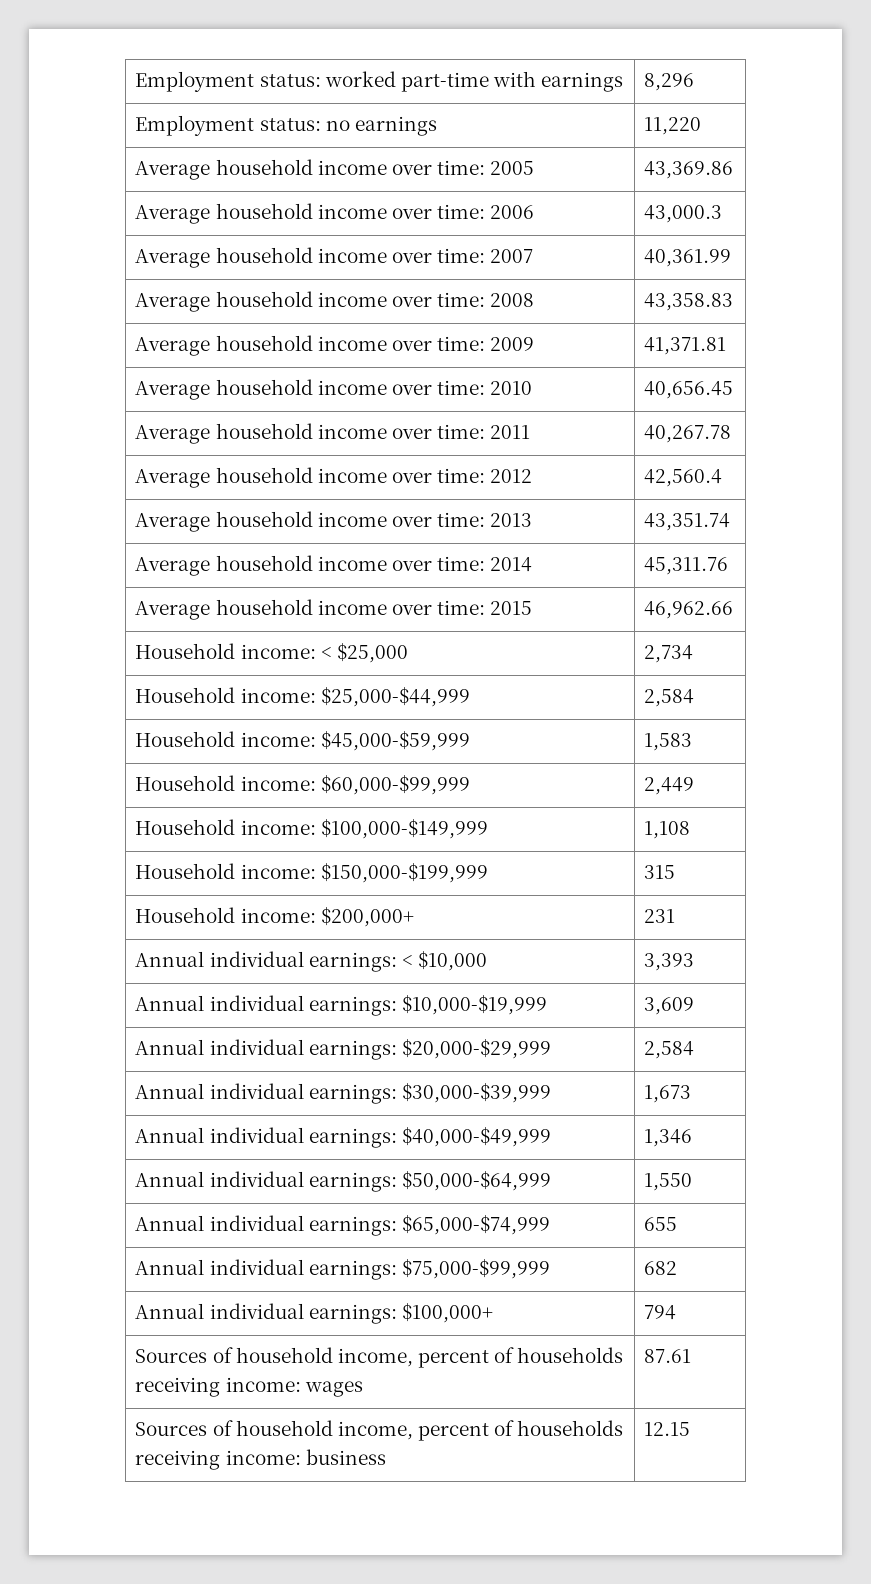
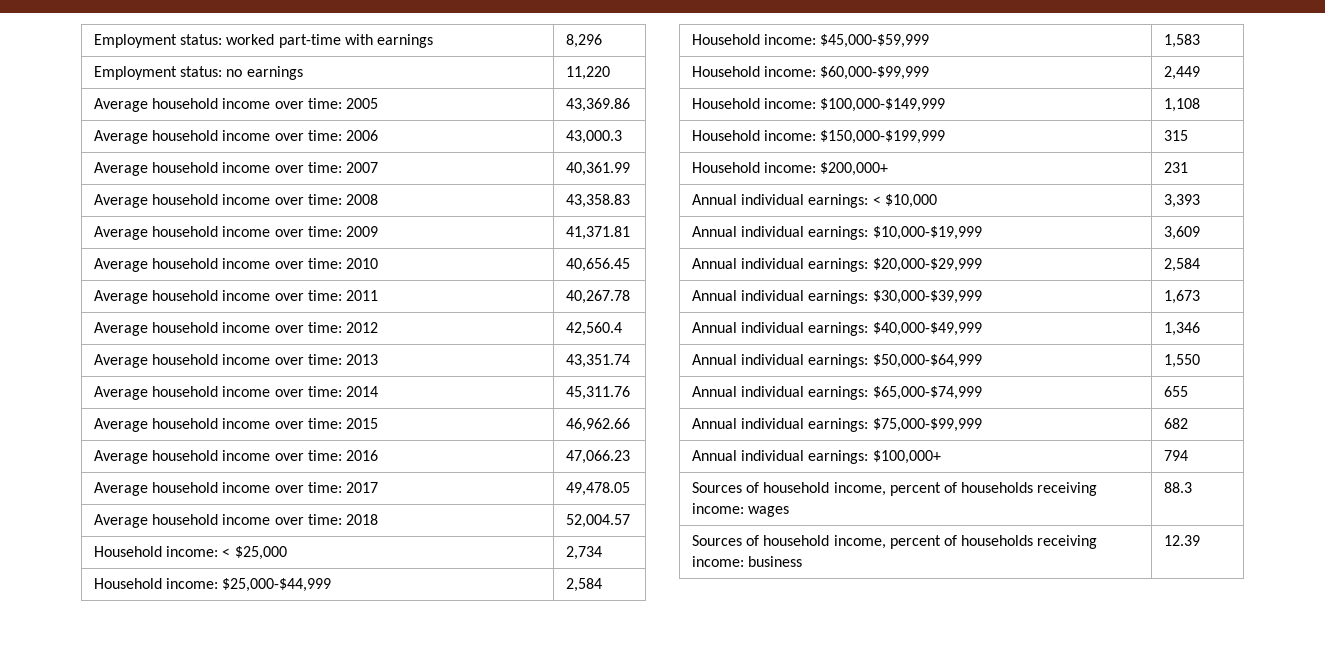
+ Average household income over time: 2016 | 47,066.23
+ Average household income over time: 2017 | 49,478.05
+ Average household income over time: 2018 | 52,004.57
- Sources of household income, percent of households receiving income: wages | 87.61
+ Sources of household income, percent of households receiving income: wages | 88.3
- Sources of household income, percent of households receiving income: business | 12.15
+ Sources of household income, percent of households receiving income: business | 12.39

